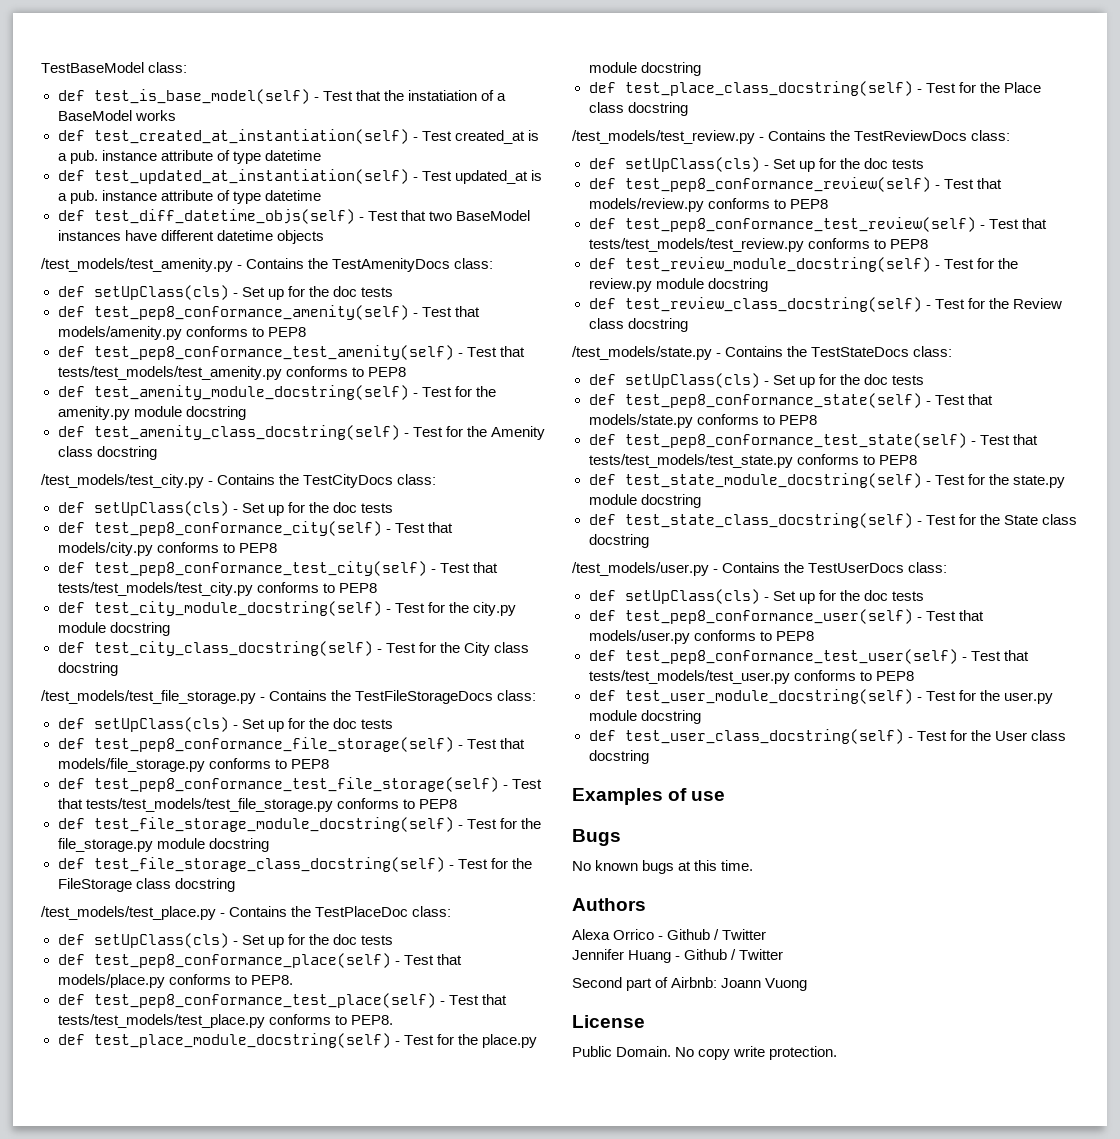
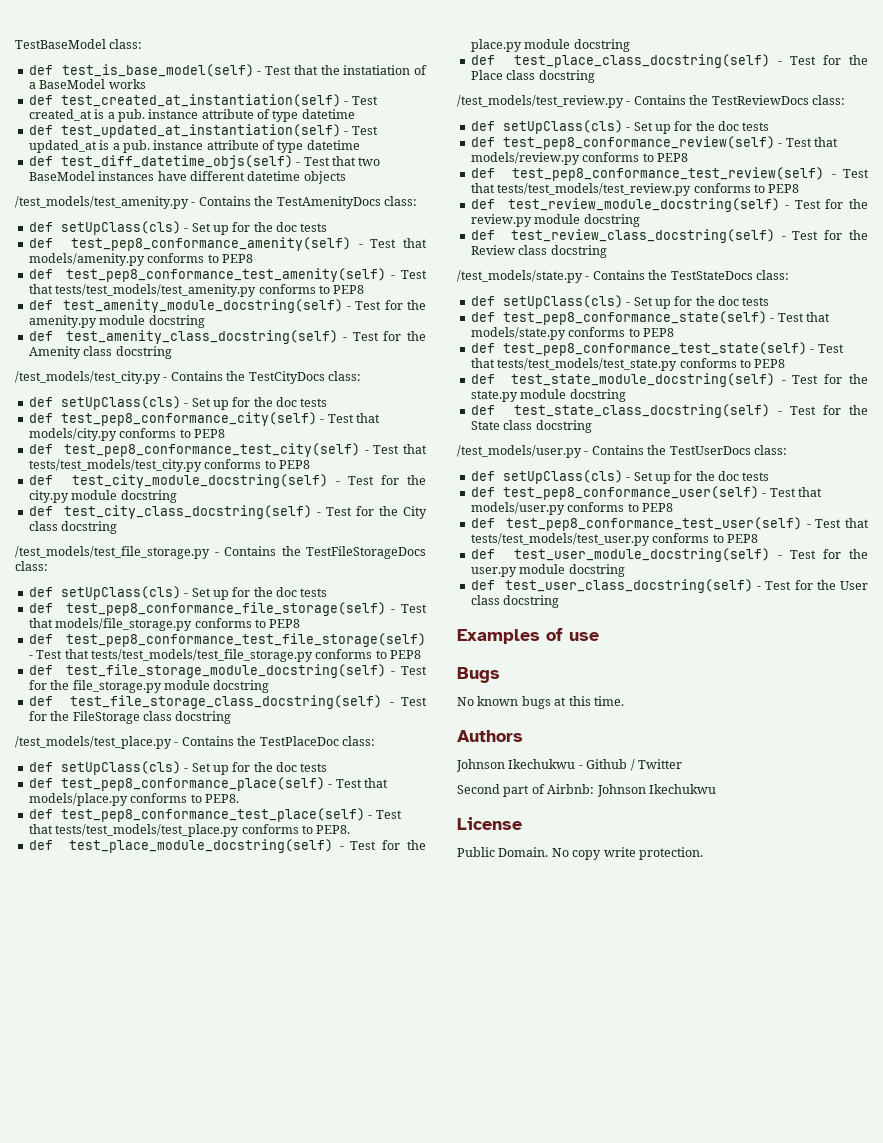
- Alexa Orrico - Github / Twitter
- Jennifer Huang - Github / Twitter
+ Johnson Ikechukwu - Github / Twitter
- Second part of Airbnb: Joann Vuong
+ Second part of Airbnb: Johnson Ikechukwu

